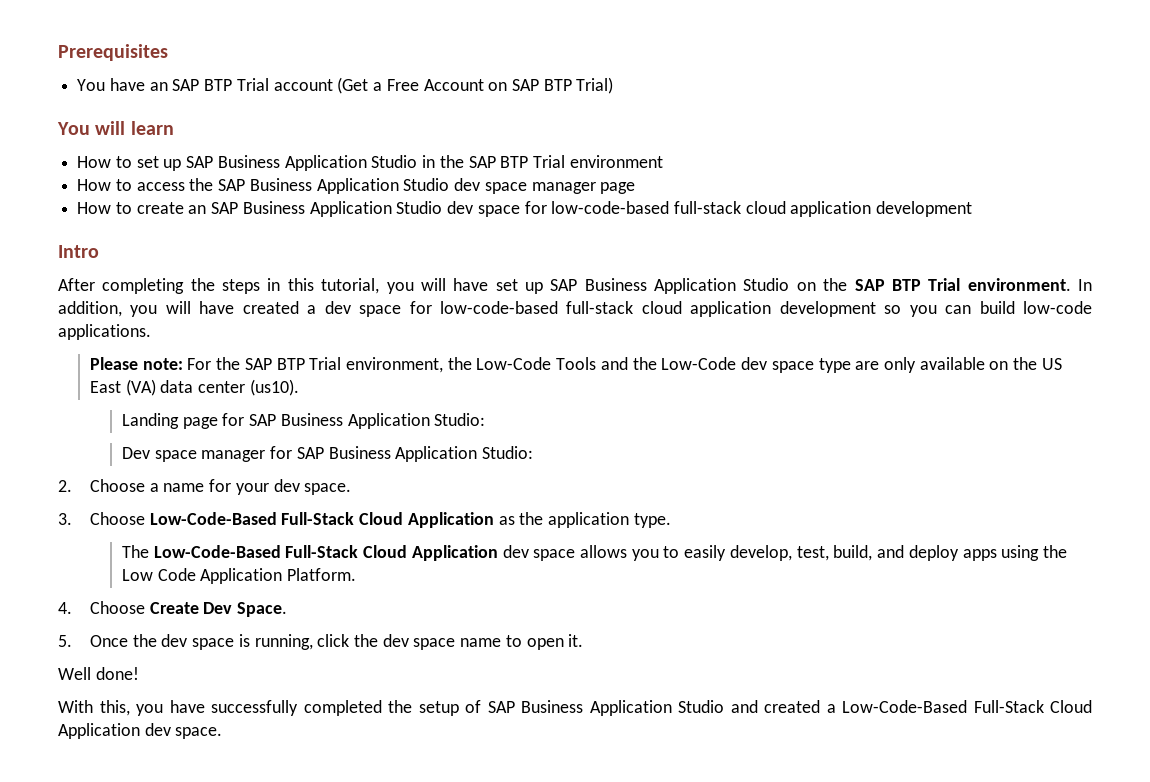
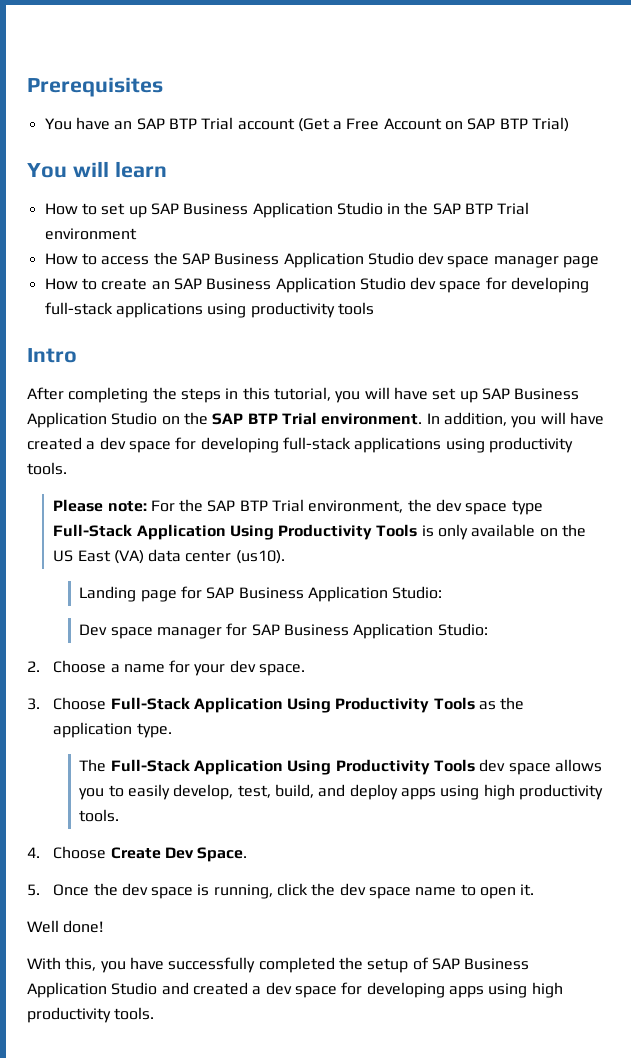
- How to create an SAP Business Application Studio dev space for low-code-based full-stack cloud application development
+ How to create an SAP Business Application Studio dev space for developing full-stack applications using productivity tools
- In addition, you will have created a dev space for low-code-based full-stack cloud application development so you can build low-code applications.
+ In addition, you will have created a dev space for developing full-stack applications using productivity tools.
- Please note: For the SAP BTP Trial environment, the Low-Code Tools and the Low-Code dev space type are only available on the US East (VA) data center (us10).
+ Please note: For the SAP BTP Trial environment, the dev space type Full-Stack Application Using Productivity Tools is only available on the US East (VA) data center (us10).
- 3. Choose Low-Code-Based Full-Stack Cloud Application as the application type.
+ 3. Choose Full-Stack Application Using Productivity Tools as the application type.
- The Low-Code-Based Full-Stack Cloud Application dev space allows you to easily develop, test, build, and deploy apps using the Low Code Application Platform.
+ The Full-Stack Application Using Productivity Tools dev space allows you to easily develop, test, build, and deploy apps using high productivity tools.
- With this, you have successfully completed the setup of SAP Business Application Studio and created a Low-Code-Based Full-Stack Cloud Application dev space.
+ With this, you have successfully completed the setup of SAP Business Application Studio and created a dev space for developing apps using high productivity tools.

